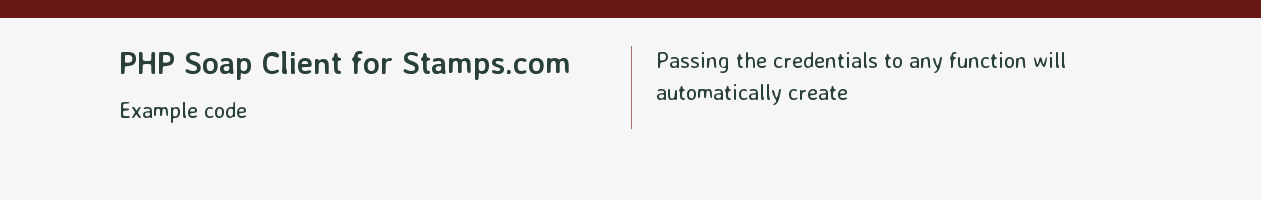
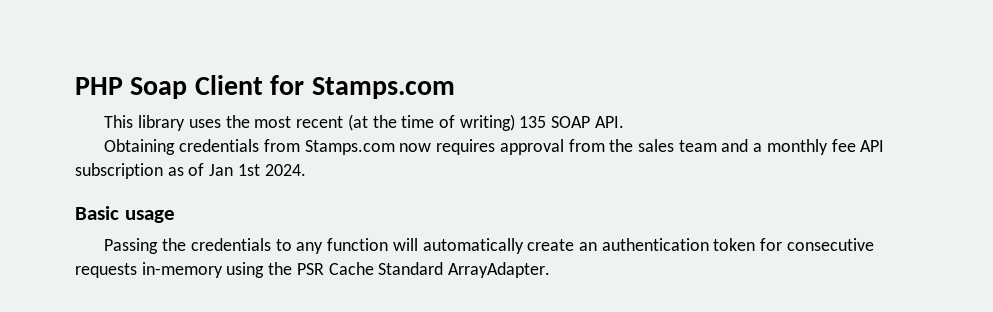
- Example code
+ This library uses the most recent (at the time of writing) 135 SOAP API.
+ Obtaining credentials from Stamps.com now requires approval from the sales team and a monthly fee API subscription as of Jan 1st 2024.
+ Basic usage
- Passing the credentials to any function will automatically create
+ Passing the credentials to any function will automatically create an authentication token for consecutive requests in-memory using the PSR Cache Standard ArrayAdapter.

